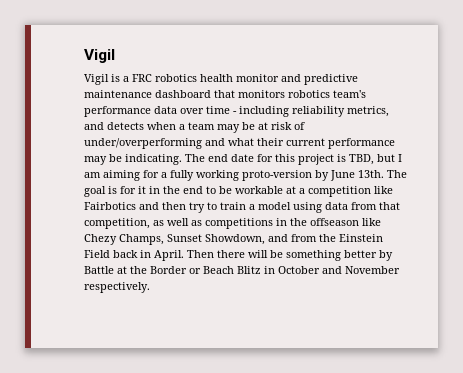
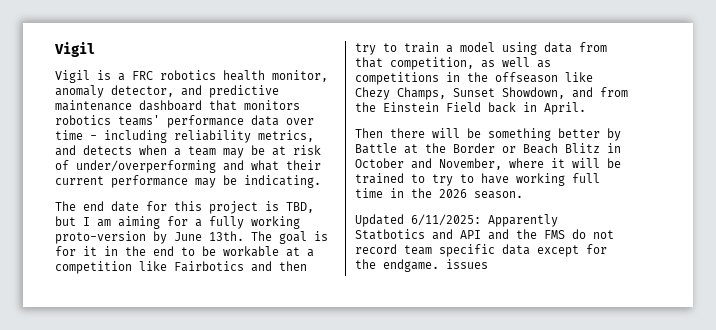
- Vigil is a FRC robotics health monitor and predictive maintenance dashboard that monitors robotics team's performance data over time - including reliability metrics, and detects when a team may be at risk of under/overperforming and what their current performance may be indicating. The end date for this project is TBD, but I am aiming for a fully working proto-version by June 13th.
+ Vigil is a FRC robotics health monitor, anomaly detector, and predictive maintenance dashboard that monitors robotics teams' performance data over time - including reliability metrics, and detects when a team may be at risk of under/overperforming and what their current performance may be indicating.
+ The end date for this project is TBD, but I am aiming for a fully working proto-version by June 13th.
- The goal is for it in the end to be workable at a competition like Fairbotics and then try to train a model using data from that competition, as well as competitions in the offseason like Chezy Champs, Sunset Showdown, and from the Einstein Field back in April. Then there will be something better by Battle at the Border or Beach Blitz in October and November respectively.
+ The goal is for it in the end to be workable at a competition like Fairbotics and then try to train a model using data from that competition, as well as competitions in the offseason like Chezy Champs, Sunset Showdown, and from the Einstein Field back in April.
+ Then there will be something better by Battle at the Border or Beach Blitz in October and November, where it will be trained to try to have working full time in the 2026 season.
+ Updated 6/11/2025: Apparently Statbotics and API and the FMS do not record team specific data except for the endgame. issues

